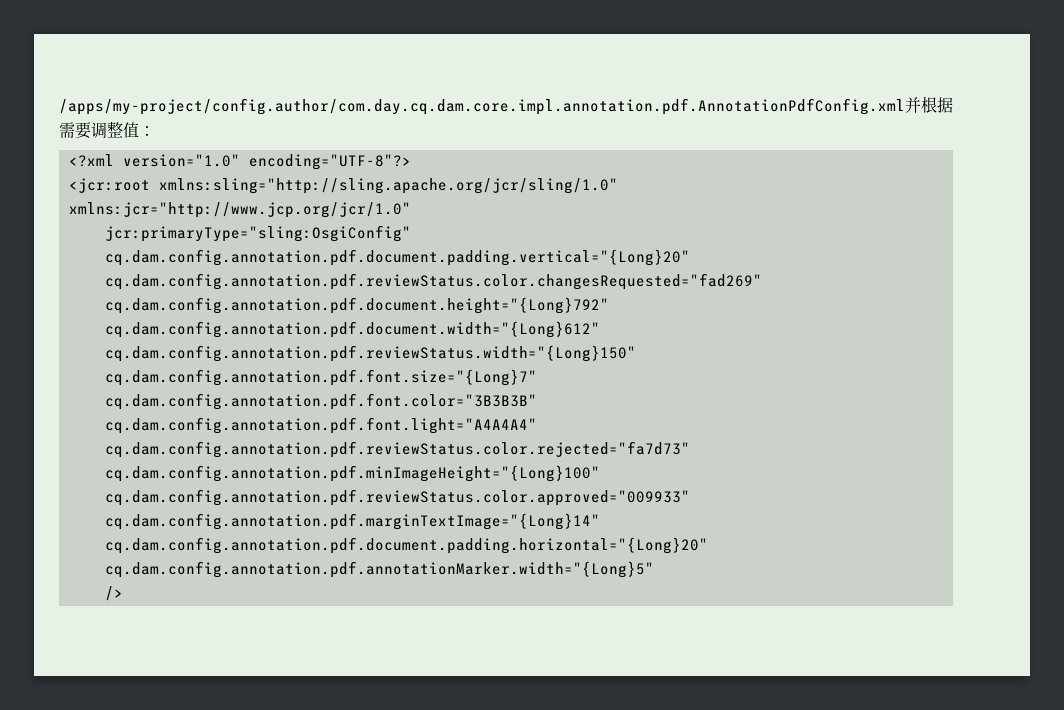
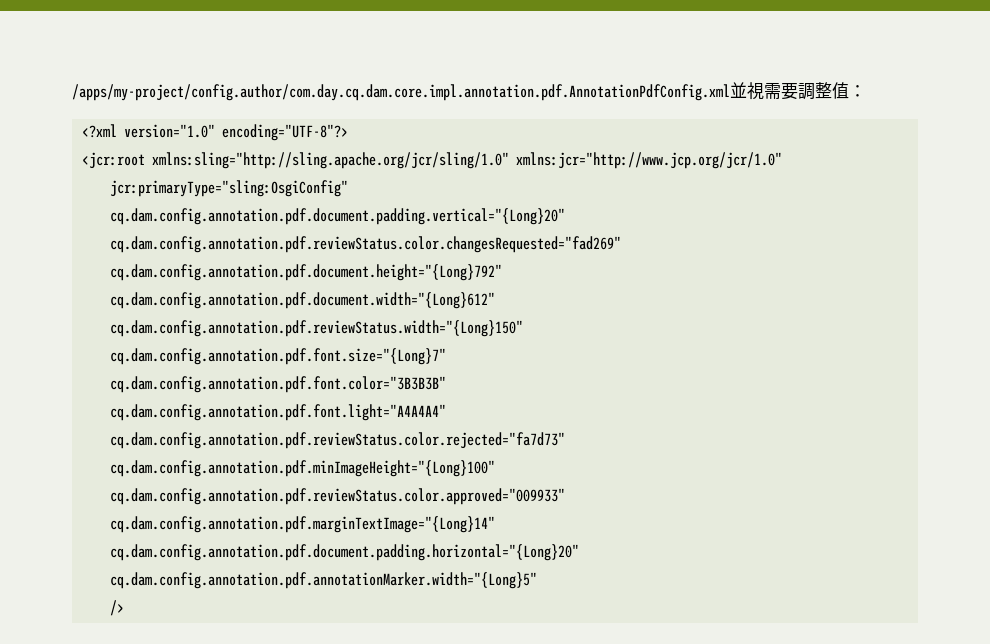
- /apps/my-project/config.author/com.day.cq.dam.core.impl.annotation.pdf.AnnotationPdfConfig.xml并根据需要调整值：
+ /apps/my-project/config.author/com.day.cq.dam.core.impl.annotation.pdf.AnnotationPdfConfig.xml並視需要調整值：

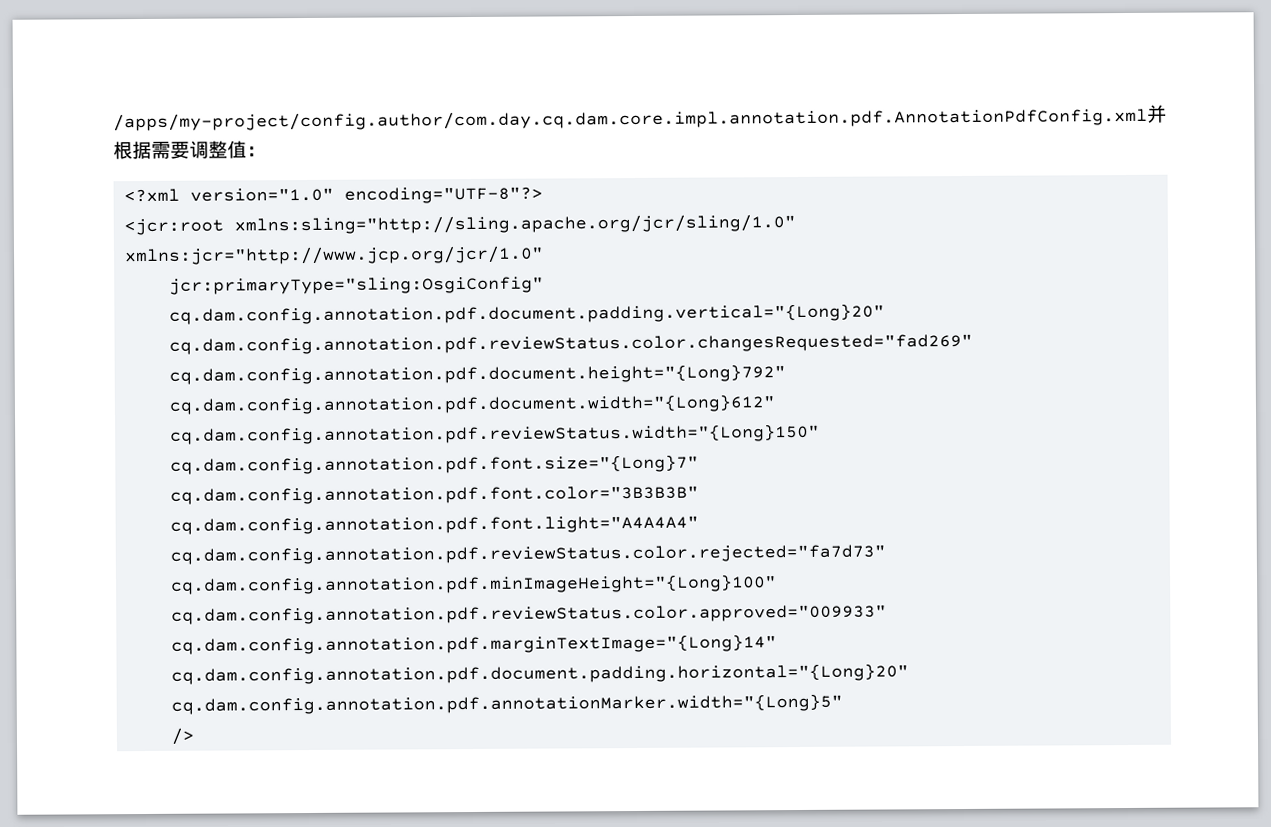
- /apps/my-project/config.author/com.day.cq.dam.core.impl.annotation.pdf.AnnotationPdfConfig.xml並視需要調整值：
+ /apps/my-project/config.author/com.day.cq.dam.core.impl.annotation.pdf.AnnotationPdfConfig.xml并根据需要调整值：

